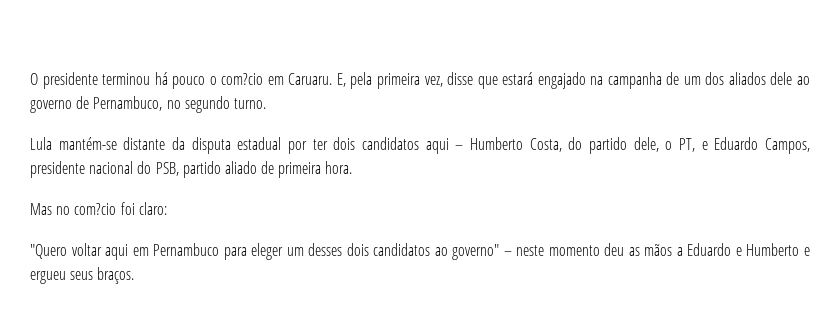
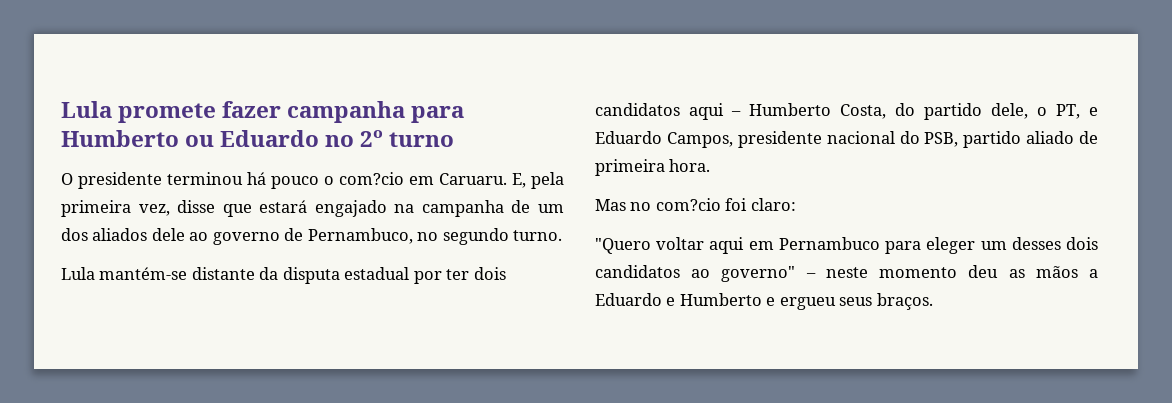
+ Lula promete fazer campanha para Humberto ou Eduardo no 2º turno

